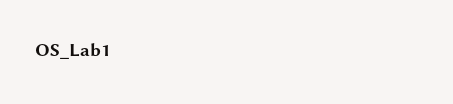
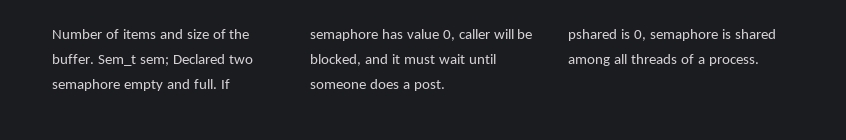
- OS_Lab1
+ Number of items and size of the buffer. Sem_t sem; Declared two semaphore empty and full. If semaphore has value 0, caller will be blocked, and it must wait until someone does a post.
+ pshared is 0, semaphore is shared among all threads of a process.

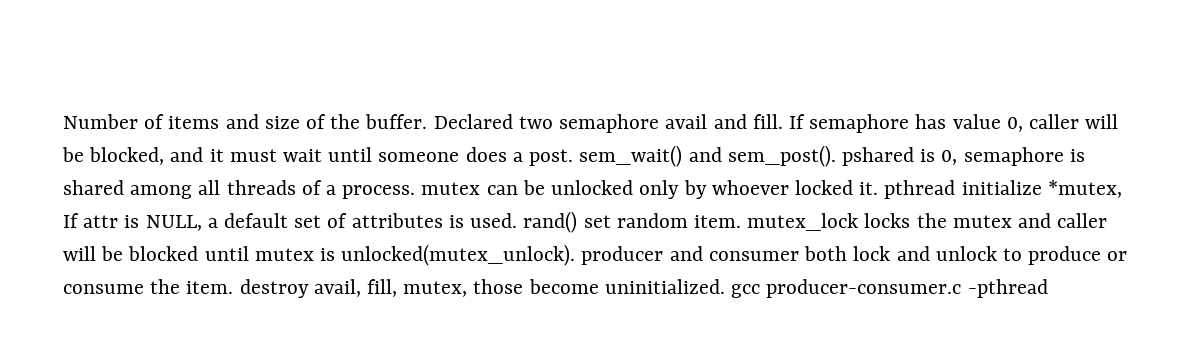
- Sem_t sem; Declared two semaphore empty and full.
+ Declared two semaphore avail and fill.
- If semaphore has value 0, caller will be blocked, and it must wait until someone does a post.
- pshared is 0, semaphore is shared among all threads of a process.
+ If semaphore has value 0, caller will be blocked, and it must wait until someone does a post. sem_wait() and sem_post(). pshared is 0, semaphore is shared among all threads of a process. mutex can be unlocked only by whoever locked it. pthread initialize *mutex, If attr is NULL, a default set of attributes is used. rand() set random item. mutex_lock locks the mutex and caller will be blocked until mutex is unlocked(mutex_unlock). producer and consumer both lock and unlock to produce or consume the item. destroy avail, fill, mutex, those become uninitialized. gcc producer-consumer.c -pthread

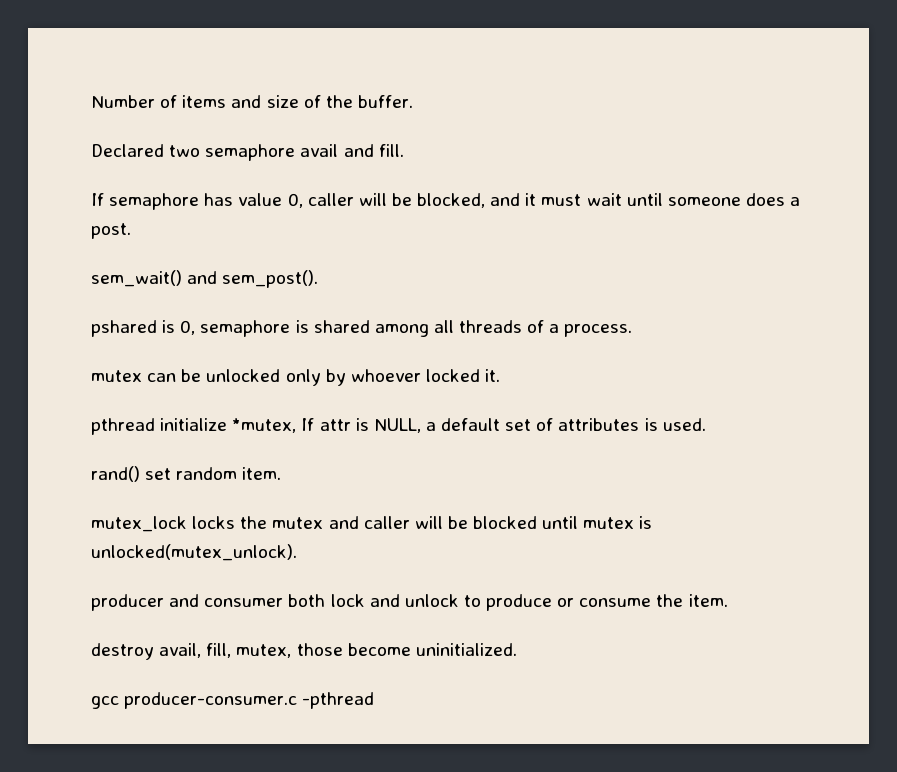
- Number of items and size of the buffer. Declared two semaphore avail and fill. If semaphore has value 0, caller will be blocked, and it must wait until someone does a post. sem_wait() and sem_post(). pshared is 0, semaphore is shared among all threads of a process. mutex can be unlocked only by whoever locked it. pthread initialize *mutex, If attr is NULL, a default set of attributes is used. rand() set random item. mutex_lock locks the mutex and caller will be blocked until mutex is unlocked(mutex_unlock). producer and consumer both lock and unlock to produce or consume the item. destroy avail, fill, mutex, those become uninitialized. gcc producer-consumer.c -pthread
+ Number of items and size of the buffer.
+ Declared two semaphore avail and fill.
+ If semaphore has value 0, caller will be blocked, and it must wait until someone does a post.
+ sem_wait() and sem_post().
+ pshared is 0, semaphore is shared among all threads of a process.
+ mutex can be unlocked only by whoever locked it.
+ pthread initialize *mutex, If attr is NULL, a default set of attributes is used.
+ rand() set random item.
+ mutex_lock locks the mutex and caller will be blocked until mutex is unlocked(mutex_unlock).
+ producer and consumer both lock and unlock to produce or consume the item.
+ destroy avail, fill, mutex, those become uninitialized.
+ gcc producer-consumer.c -pthread

